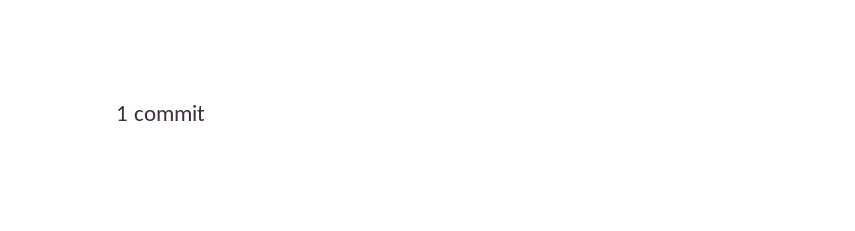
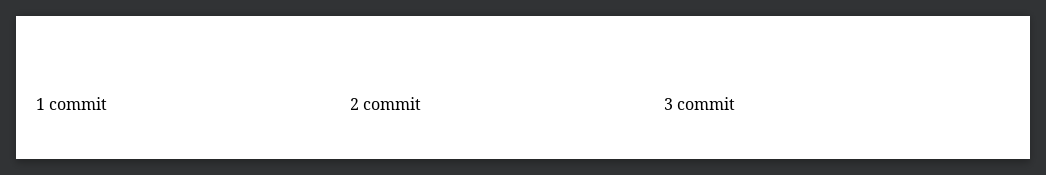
+ 2 commit
+ 3 commit

